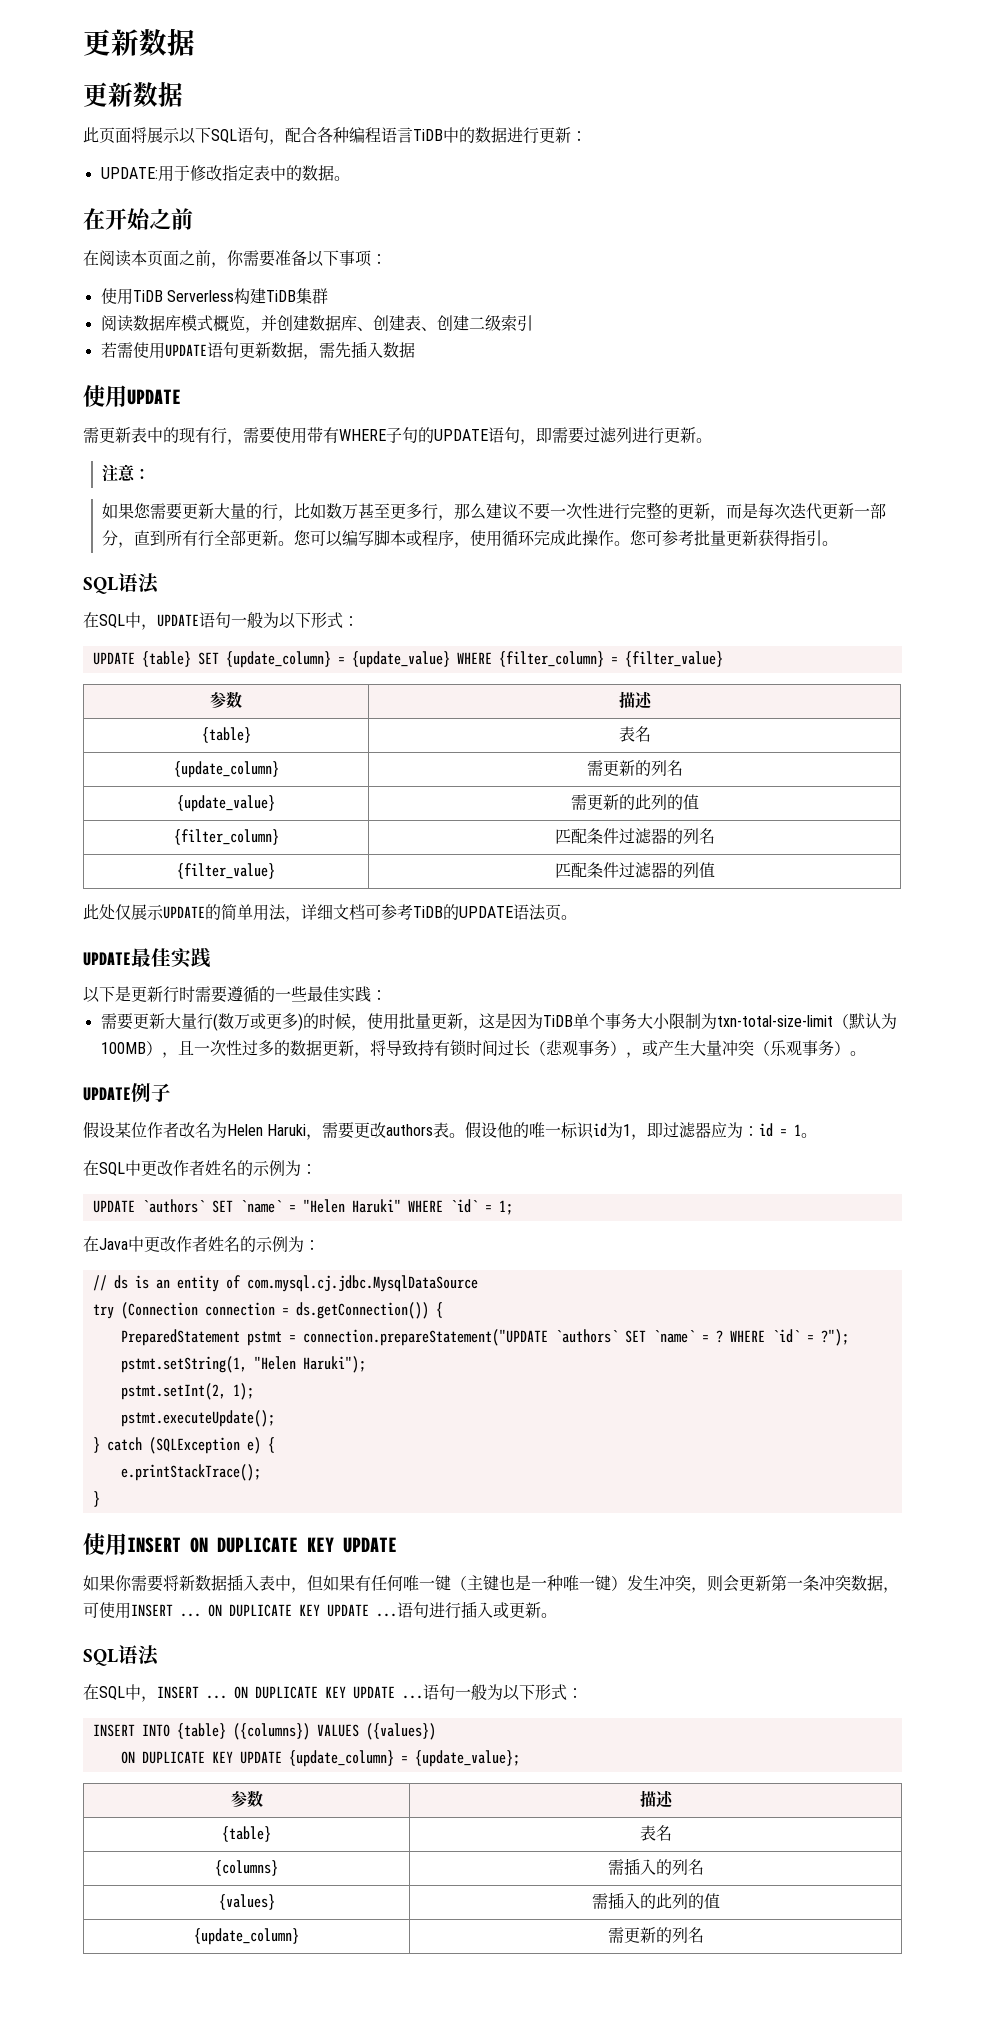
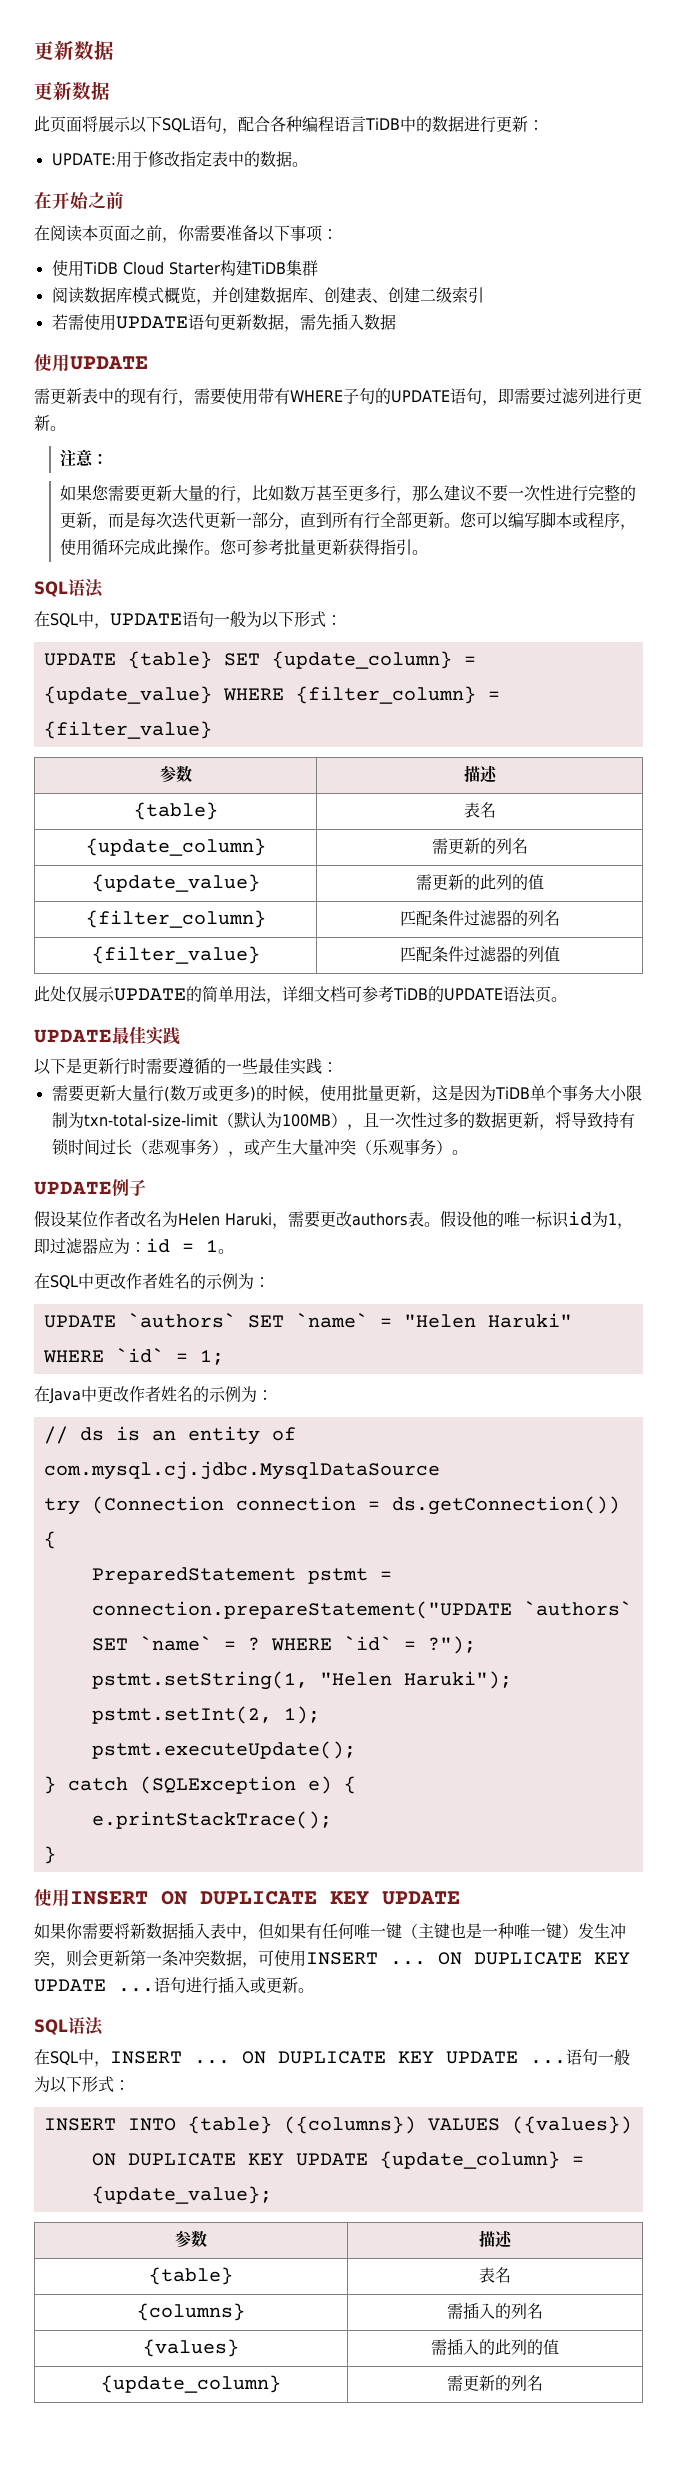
- 使用TiDB Serverless构建TiDB集群
+ 使用TiDB Cloud Starter构建TiDB集群

